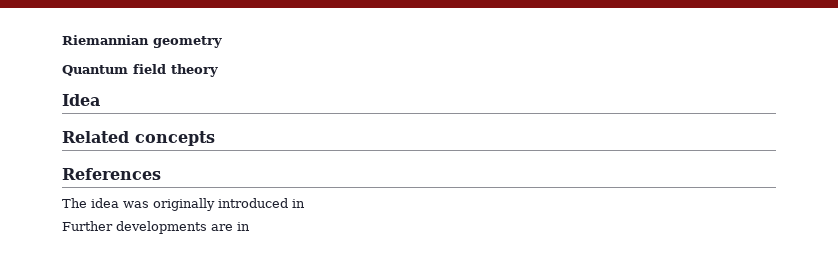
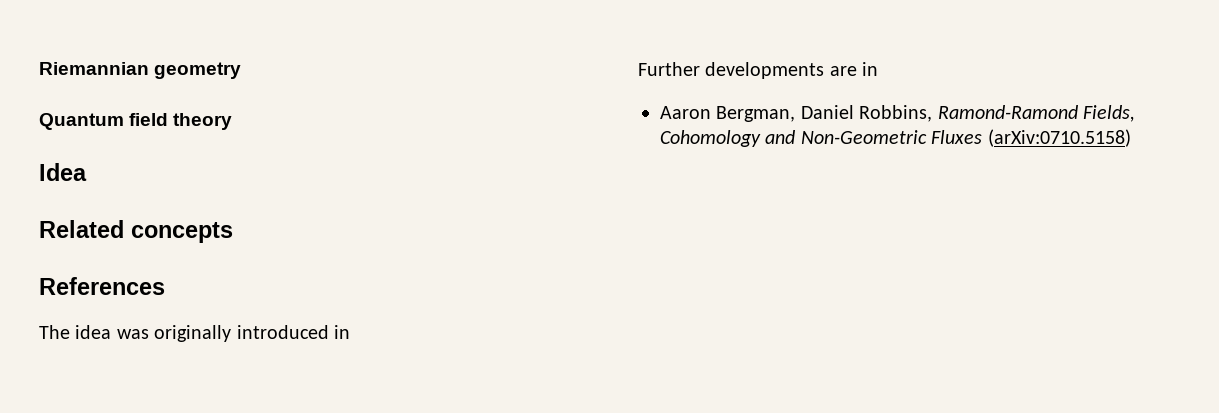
+ Aaron Bergman, Daniel Robbins, Ramond-Ramond Fields, Cohomology and Non-Geometric Fluxes (arXiv:0710.5158)

